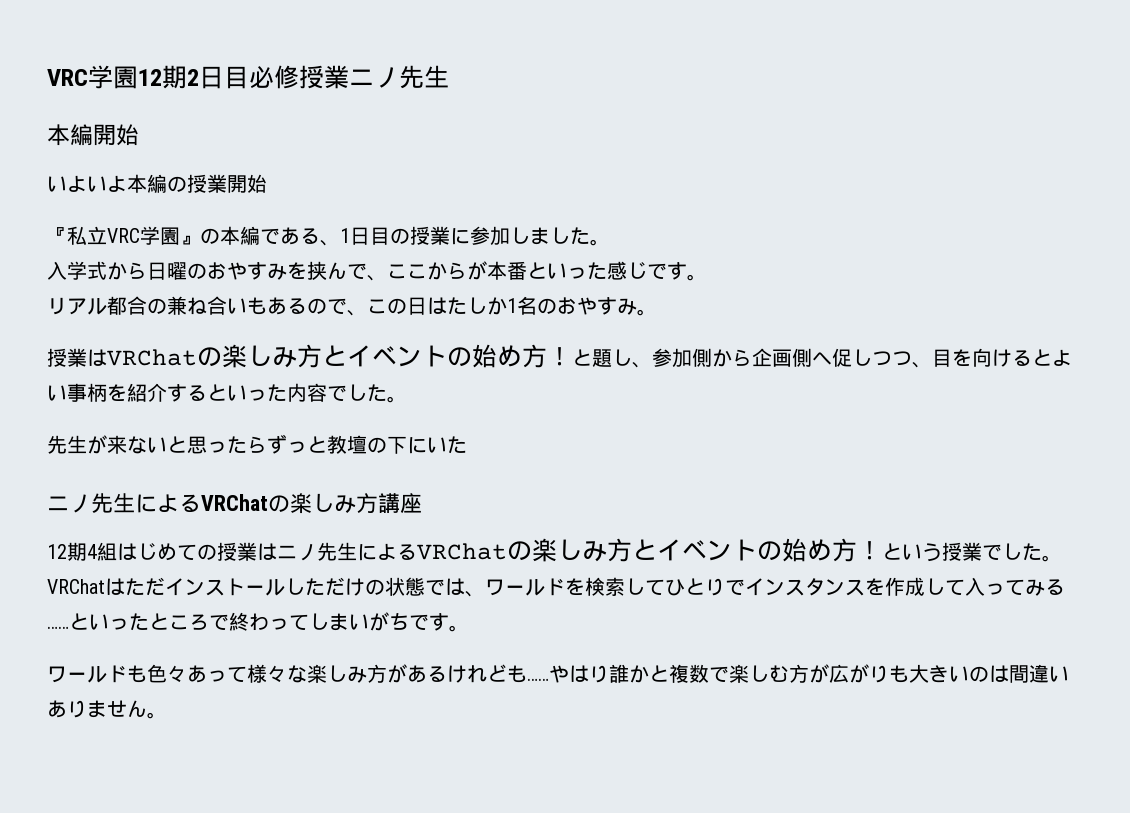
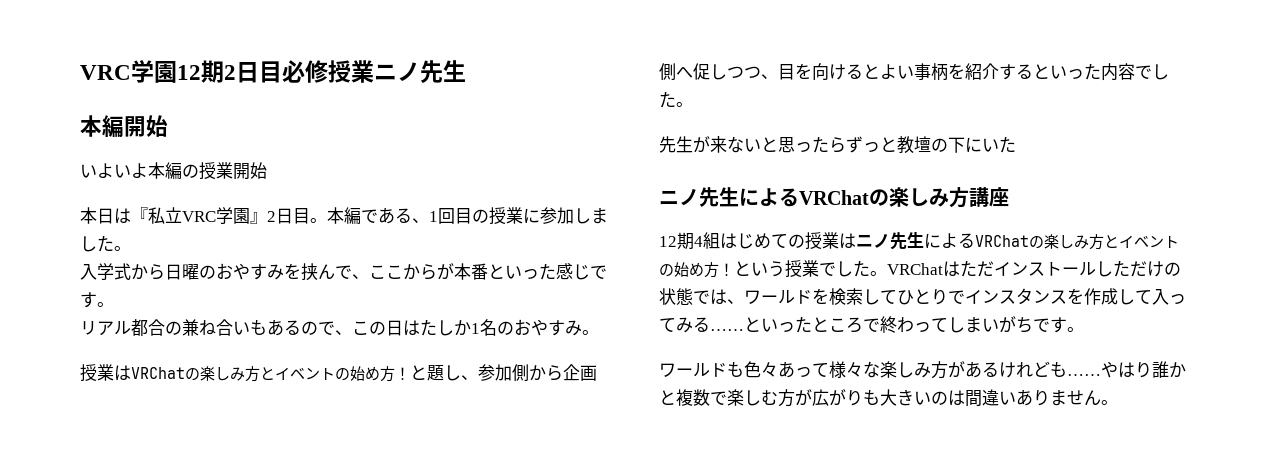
- 『私立VRC学園』の本編である、1日目の授業に参加しました。
+ 本日は『私立VRC学園』2日目。本編である、1回目の授業に参加しました。

